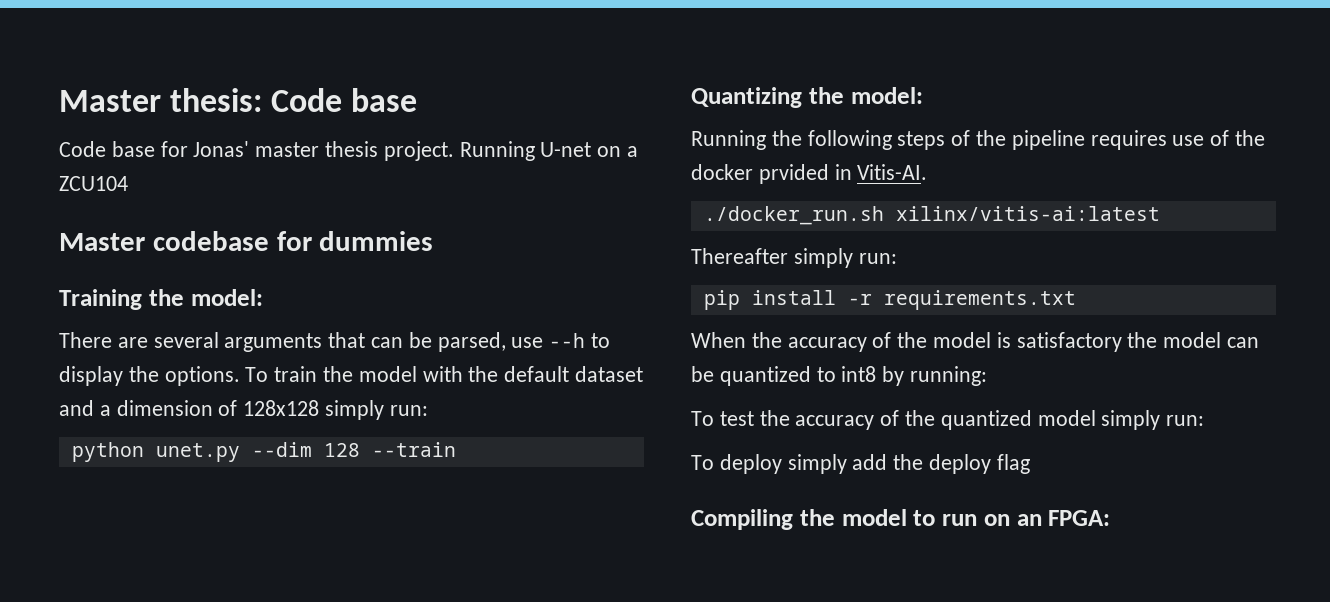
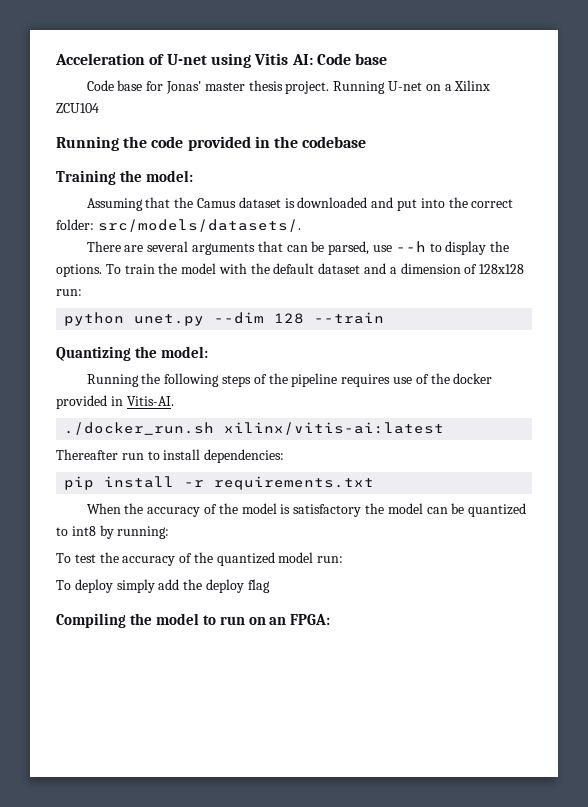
- Master thesis: Code base
+ Acceleration of U-net using Vitis AI: Code base
- Running U-net on a ZCU104
+ Running U-net on a Xilinx ZCU104
- Master codebase for dummies
+ Running the code provided in the codebase
+ Assuming that the Camus dataset is downloaded and put into the correct folder: src/models/datasets/.
- To train the model with the default dataset and a dimension of 128x128 simply run:
+ To train the model with the default dataset and a dimension of 128x128 run:
- Running the following steps of the pipeline requires use of the docker prvided in Vitis-AI.
+ Running the following steps of the pipeline requires use of the docker provided in Vitis-AI.
- Thereafter simply run:
+ Thereafter run to install dependencies:
- To test the accuracy of the quantized model simply run:
+ To test the accuracy of the quantized model run:

